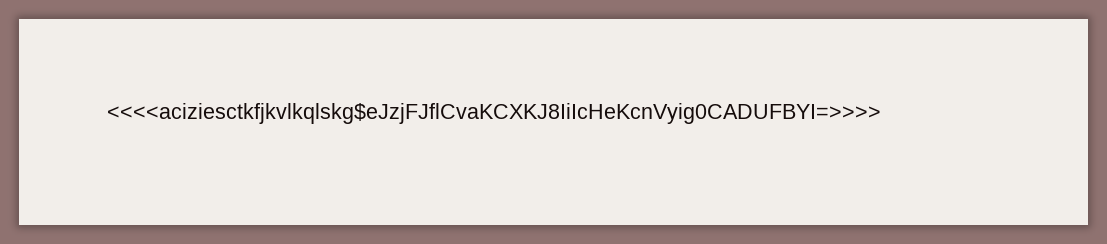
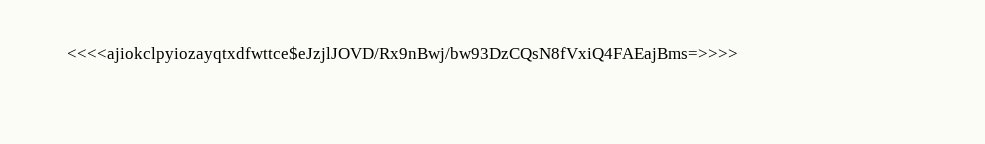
- <<<<aciziesctkfjkvlkqlskg$eJzjFJflCvaKCXKJ8IiIcHeKcnVyig0CADUFBYI=>>>>
+ <<<<ajiokclpyiozayqtxdfwttce$eJzjlJOVD/Rx9nBwj/bw93DzCQsN8fVxiQ4FAEajBms=>>>>

